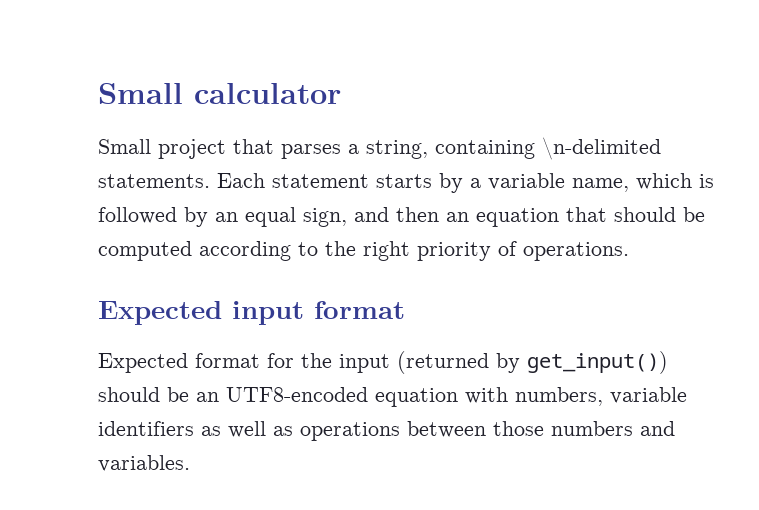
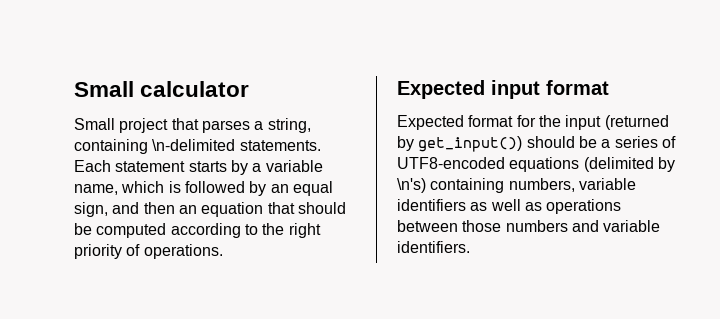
- Expected format for the input (returned by get_input()) should be an UTF8-encoded equation with numbers, variable identifiers as well as operations between those numbers and variables.
+ Expected format for the input (returned by get_input()) should be a series of UTF8-encoded equations (delimited by \n's) containing numbers, variable identifiers as well as operations between those numbers and variable identifiers.

